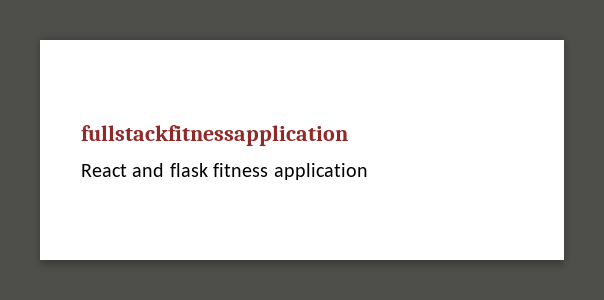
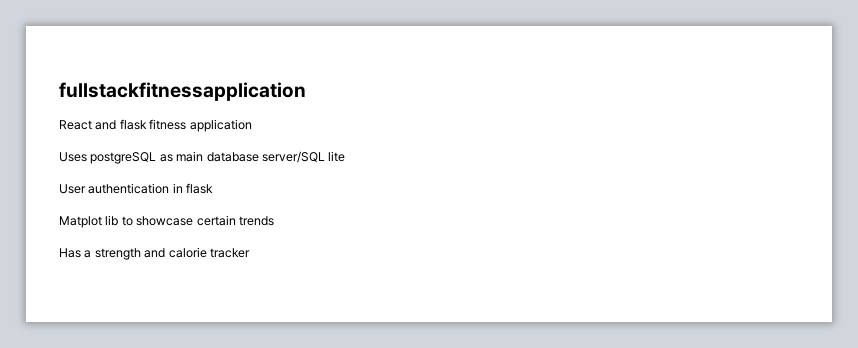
+ Uses postgreSQL as main database server/SQL lite
+ User authentication in flask
+ Matplot lib to showcase certain trends
+ Has a strength and calorie tracker

